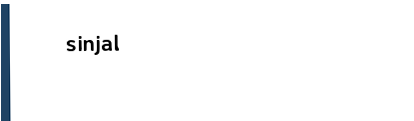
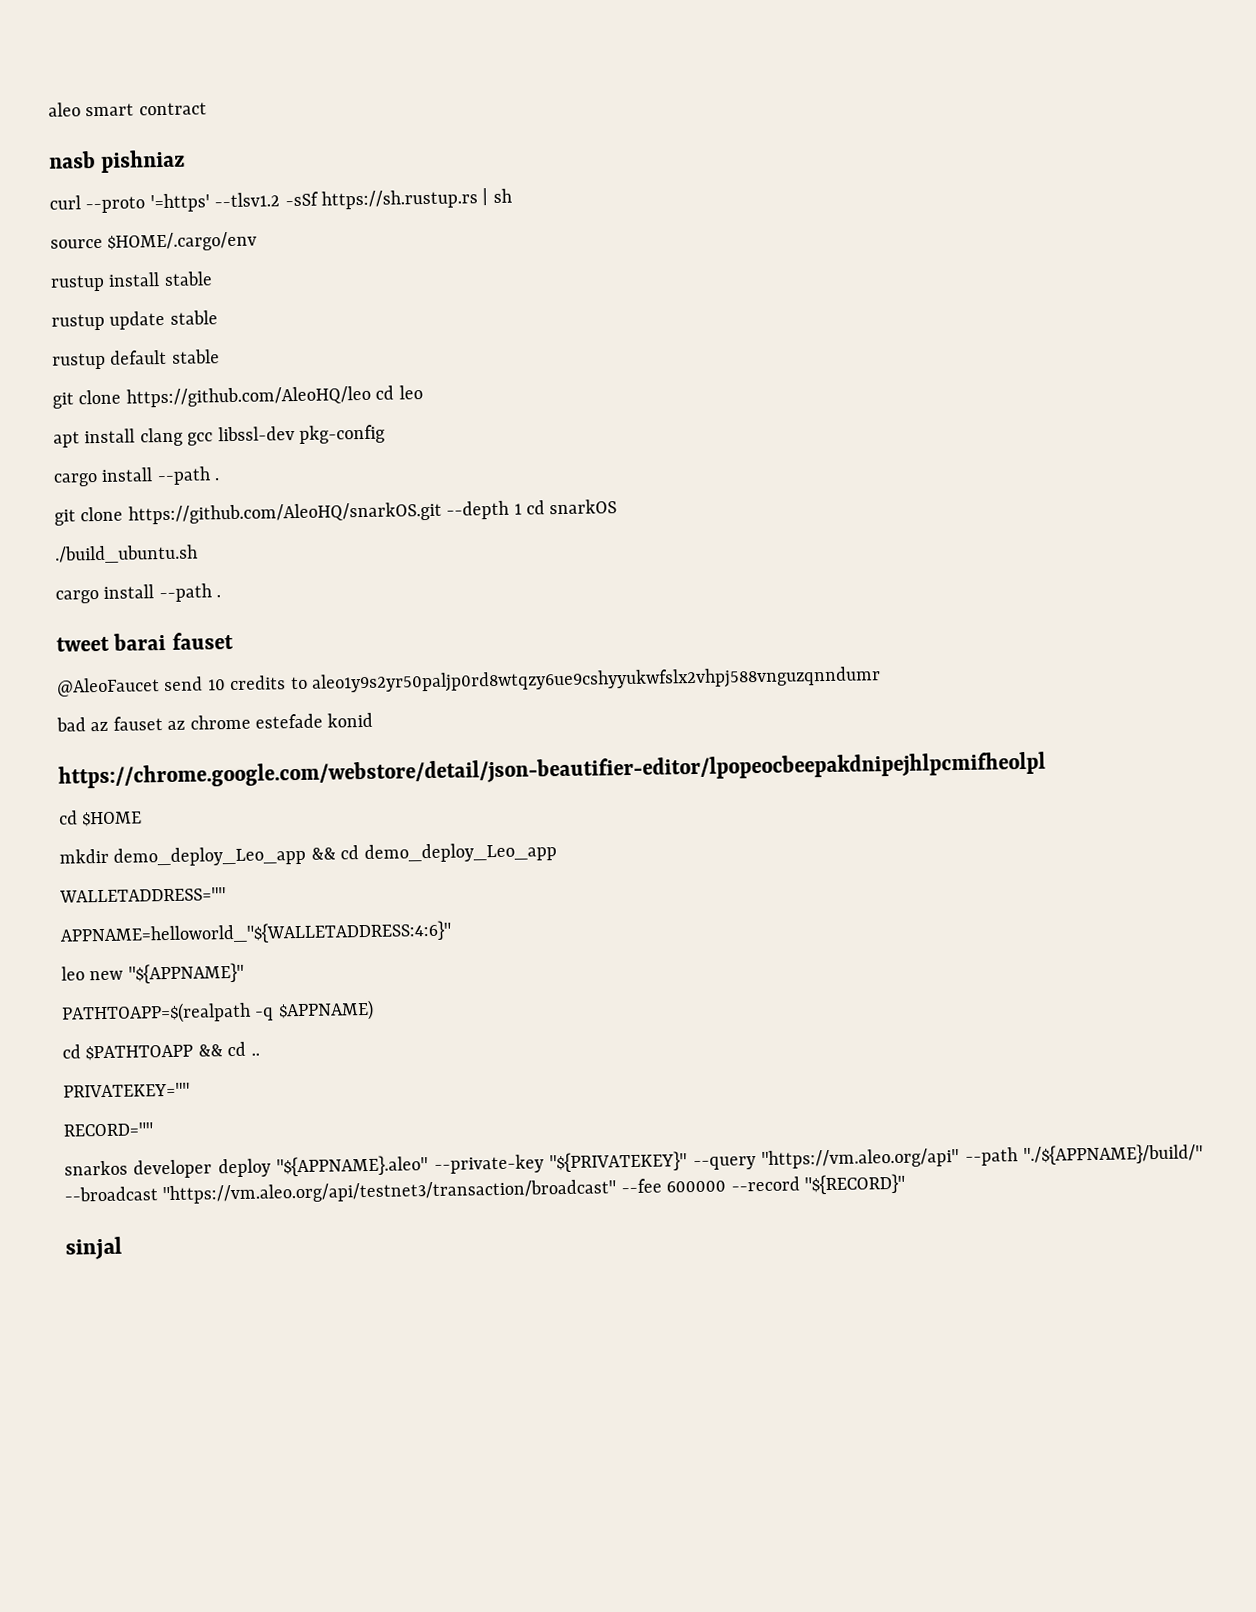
+ aleo smart contract
+ nasb pishniaz
+ curl --proto '=https' --tlsv1.2 -sSf https://sh.rustup.rs | sh
+ source $HOME/.cargo/env
+ rustup install stable
+ rustup update stable
+ rustup default stable
+ git clone https://github.com/AleoHQ/leo cd leo
+ apt install clang gcc libssl-dev pkg-config
+ cargo install --path .
+ git clone https://github.com/AleoHQ/snarkOS.git --depth 1 cd snarkOS
+ ./build_ubuntu.sh
+ cargo install --path .
+ tweet barai fauset
+ @AleoFaucet send 10 credits to aleo1y9s2yr50paljp0rd8wtqzy6ue9cshyyukwfslx2vhpj588vnguzqnndumr
+ bad az fauset az chrome estefade konid
+ https://chrome.google.com/webstore/detail/json-beautifier-editor/lpopeocbeepakdnipejhlpcmifheolpl
+ cd $HOME
+ mkdir demo_deploy_Leo_app && cd demo_deploy_Leo_app
+ WALLETADDRESS=""
+ APPNAME=helloworld_"${WALLETADDRESS:4:6}"
+ leo new "${APPNAME}"
+ PATHTOAPP=$(realpath -q $APPNAME)
+ cd $PATHTOAPP && cd ..
+ PRIVATEKEY=""
+ RECORD=""
+ snarkos developer deploy "${APPNAME}.aleo" --private-key "${PRIVATEKEY}" --query "https://vm.aleo.org/api" --path "./${APPNAME}/build/" --broadcast "https://vm.aleo.org/api/testnet3/transaction/broadcast" --fee 600000 --record "${RECORD}"

